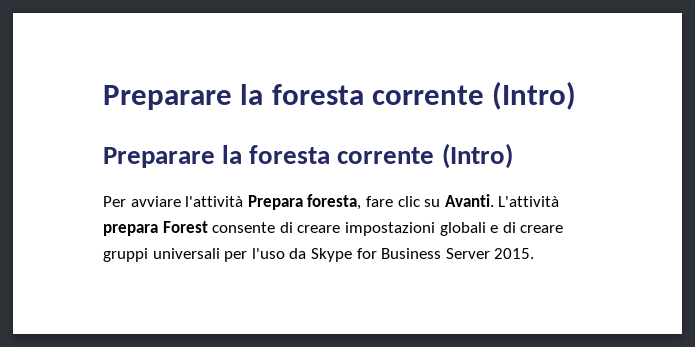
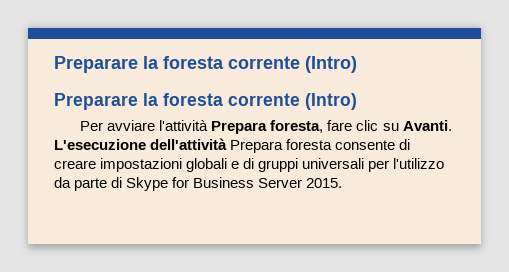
- L'attività prepara Forest consente di creare impostazioni globali e di creare gruppi universali per l'uso da Skype for Business Server 2015.
+ L'esecuzione dell'attività Prepara foresta consente di creare impostazioni globali e di gruppi universali per l'utilizzo da parte di Skype for Business Server 2015.

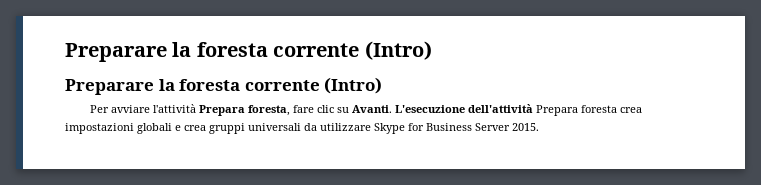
- L'esecuzione dell'attività Prepara foresta consente di creare impostazioni globali e di gruppi universali per l'utilizzo da parte di Skype for Business Server 2015.
+ L'esecuzione dell'attività Prepara foresta crea impostazioni globali e crea gruppi universali da utilizzare Skype for Business Server 2015.

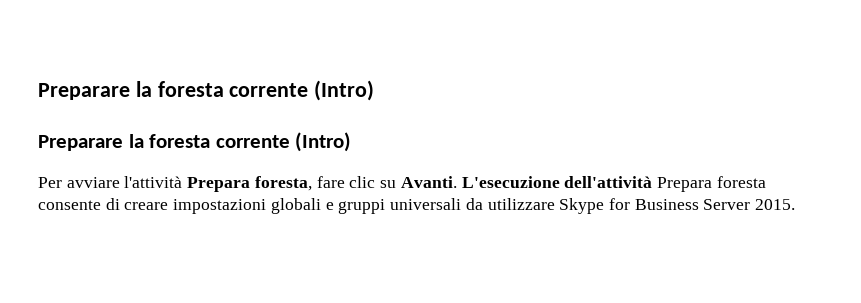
- L'esecuzione dell'attività Prepara foresta crea impostazioni globali e crea gruppi universali da utilizzare Skype for Business Server 2015.
+ L'esecuzione dell'attività Prepara foresta consente di creare impostazioni globali e gruppi universali da utilizzare Skype for Business Server 2015.

